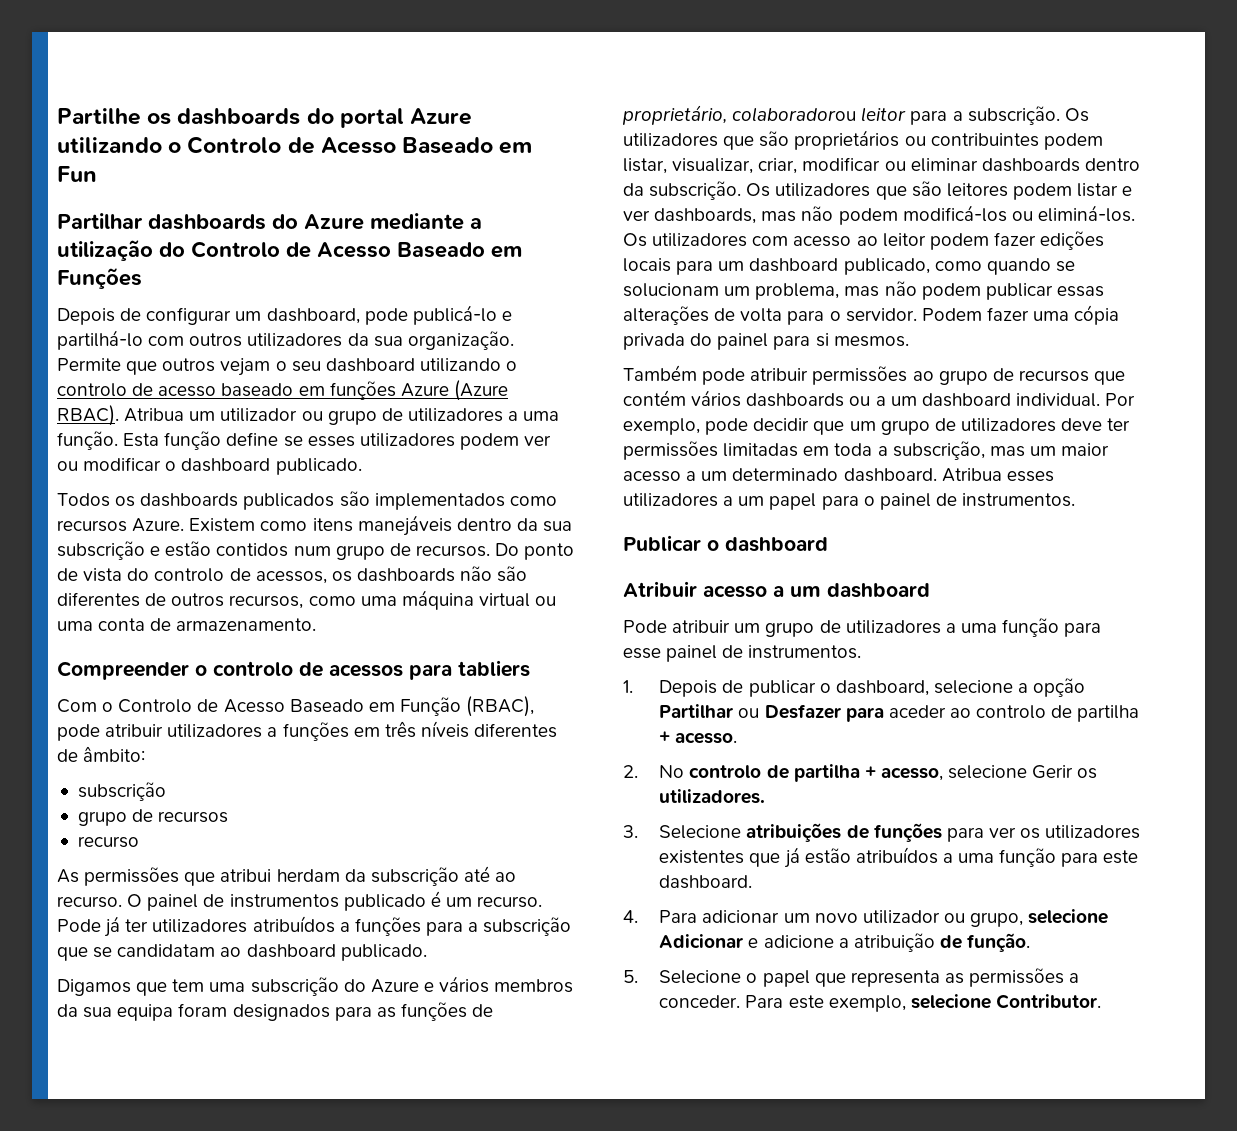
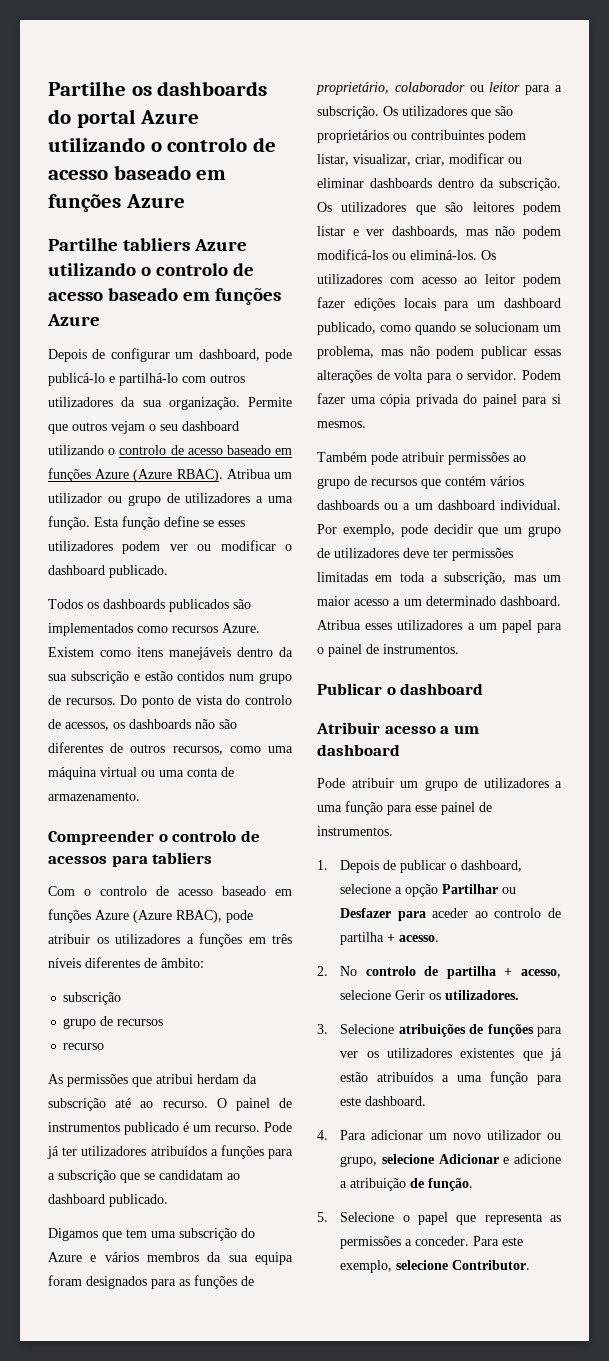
- Partilhe os dashboards do portal Azure utilizando o Controlo de Acesso Baseado em Fun
- Partilhar dashboards do Azure mediante a utilização do Controlo de Acesso Baseado em Funções
+ Partilhe os dashboards do portal Azure utilizando o controlo de acesso baseado em funções Azure
+ Partilhe tabliers Azure utilizando o controlo de acesso baseado em funções Azure
- Com o Controlo de Acesso Baseado em Função (RBAC), pode atribuir utilizadores a funções em três níveis diferentes de âmbito:
+ Com o controlo de acesso baseado em funções Azure (Azure RBAC), pode atribuir os utilizadores a funções em três níveis diferentes de âmbito:
- Digamos que tem uma subscrição do Azure e vários membros da sua equipa foram designados para as funções de proprietário, colaboradorou leitor para a subscrição.
+ Digamos que tem uma subscrição do Azure e vários membros da sua equipa foram designados para as funções de proprietário, colaborador ou leitor para a subscrição.

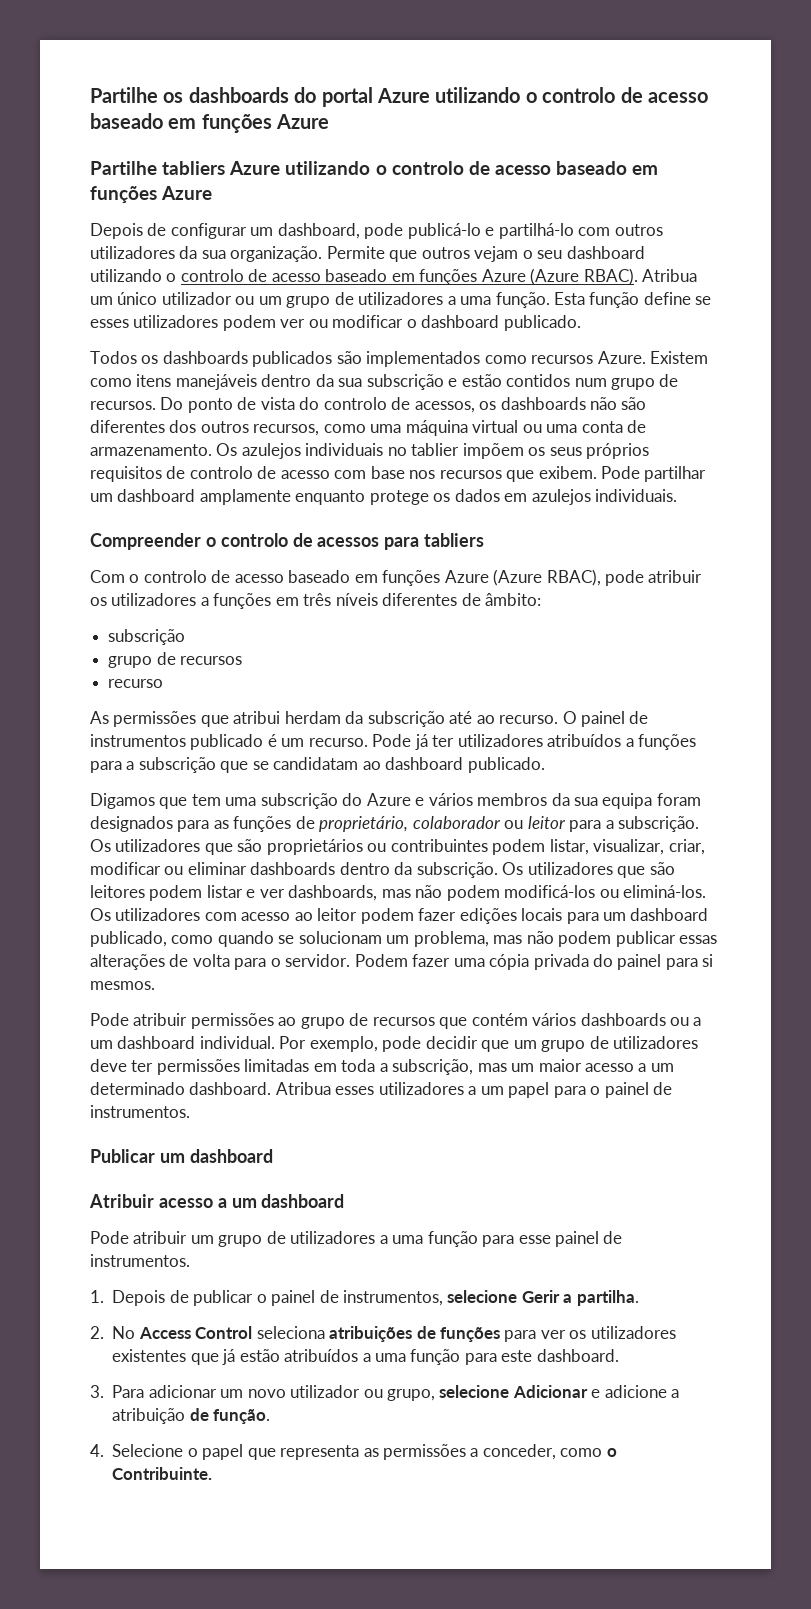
- Atribua um utilizador ou grupo de utilizadores a uma função.
+ Atribua um único utilizador ou um grupo de utilizadores a uma função.
- Do ponto de vista do controlo de acessos, os dashboards não são diferentes de outros recursos, como uma máquina virtual ou uma conta de armazenamento.
+ Do ponto de vista do controlo de acessos, os dashboards não são diferentes dos outros recursos, como uma máquina virtual ou uma conta de armazenamento. Os azulejos individuais no tablier impõem os seus próprios requisitos de controlo de acesso com base nos recursos que exibem. Pode partilhar um dashboard amplamente enquanto protege os dados em azulejos individuais.
- Também pode atribuir permissões ao grupo de recursos que contém vários dashboards ou a um dashboard individual.
+ Pode atribuir permissões ao grupo de recursos que contém vários dashboards ou a um dashboard individual.
- Publicar o dashboard
+ Publicar um dashboard
- 1. Depois de publicar o dashboard, selecione a opção Partilhar ou Desfazer para aceder ao controlo de partilha + acesso.
- 2. No controlo de partilha + acesso, selecione Gerir os utilizadores.
- 3. Selecione atribuições de funções para ver os utilizadores existentes que já estão atribuídos a uma função para este dashboard.
+ 1. Depois de publicar o painel de instrumentos, selecione Gerir a partilha.
+ 2. No Access Control seleciona atribuições de funções para ver os utilizadores existentes que já estão atribuídos a uma função para este dashboard.
- 4. Para adicionar um novo utilizador ou grupo, selecione Adicionar e adicione a atribuição de função.
+ 3. Para adicionar um novo utilizador ou grupo, selecione Adicionar e adicione a atribuição de função.
- 5. Selecione o papel que representa as permissões a conceder. Para este exemplo, selecione Contributor.
+ 4. Selecione o papel que representa as permissões a conceder, como o Contribuinte.

